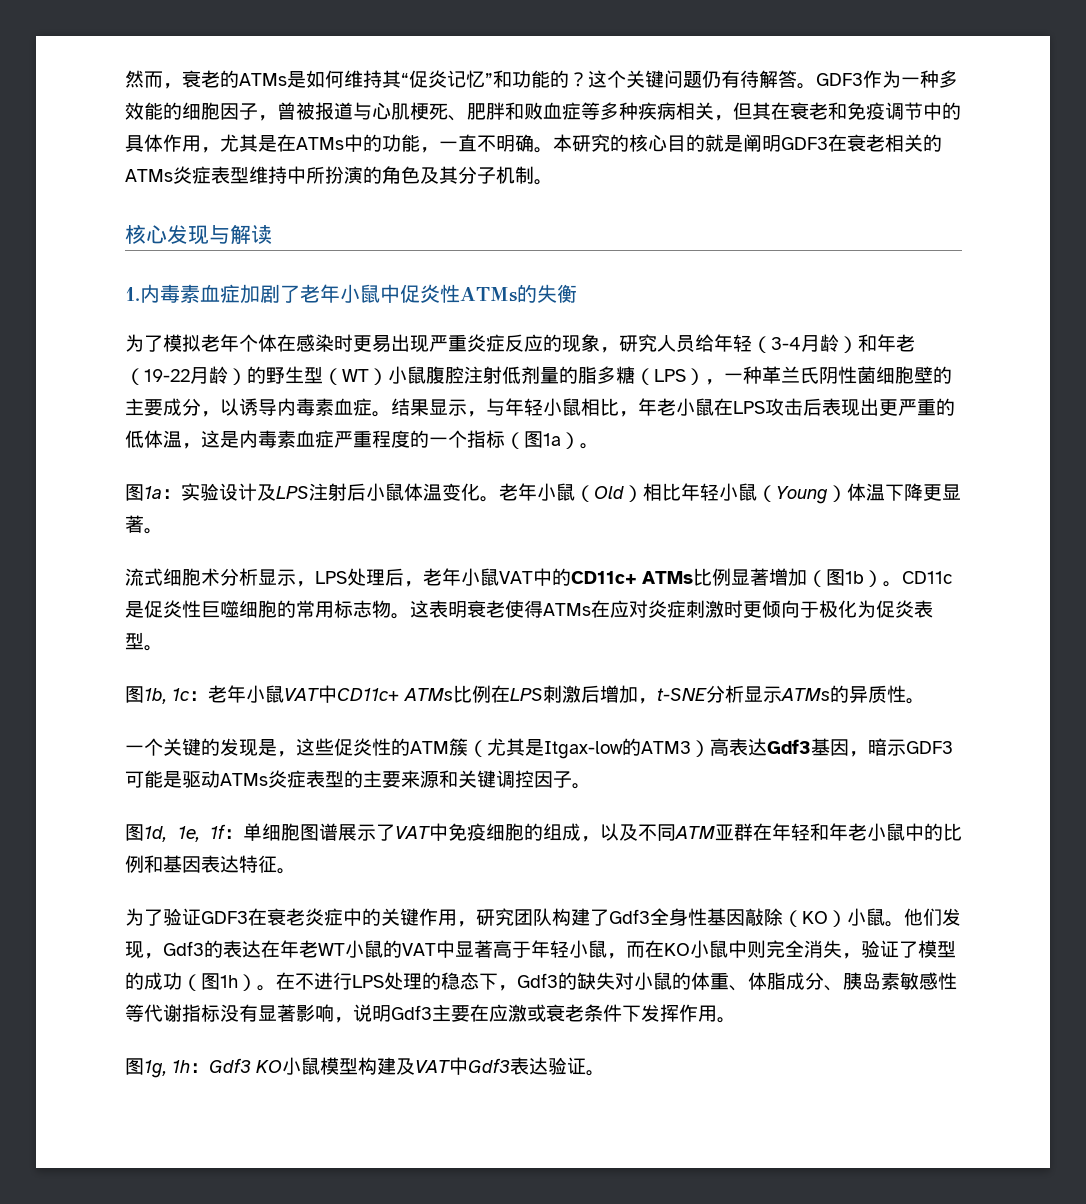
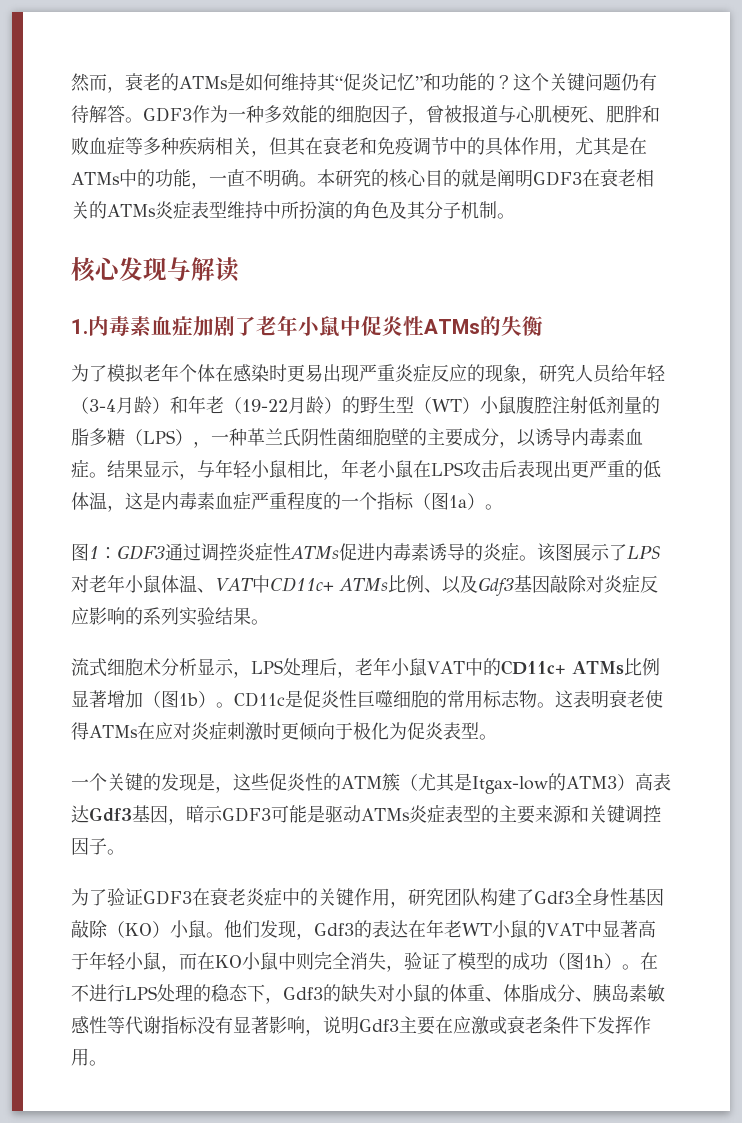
- 图1a：实验设计及LPS注射后小鼠体温变化。老年小鼠（Old）相比年轻小鼠（Young）体温下降更显著。
+ 图1：GDF3通过调控炎症性ATMs促进内毒素诱导的炎症。该图展示了LPS对老年小鼠体温、VAT中CD11c+ ATMs比例、以及Gdf3基因敲除对炎症反应影响的系列实验结果。
- 图1b, 1c：老年小鼠VAT中CD11c+ ATMs比例在LPS刺激后增加，t-SNE分析显示ATMs的异质性。
- 图1d, 1e, 1f：单细胞图谱展示了VAT中免疫细胞的组成，以及不同ATM亚群在年轻和年老小鼠中的比例和基因表达特征。
- 图1g, 1h：Gdf3 KO小鼠模型构建及VAT中Gdf3表达验证。

